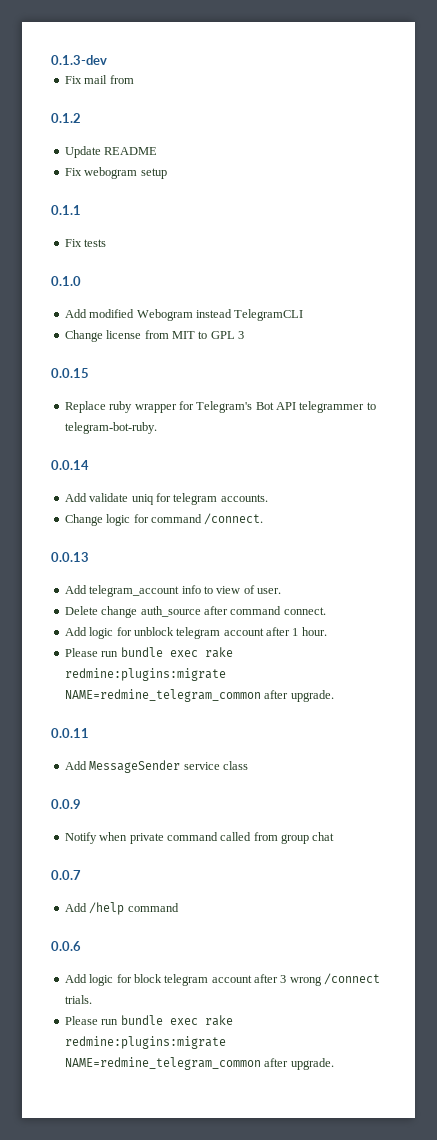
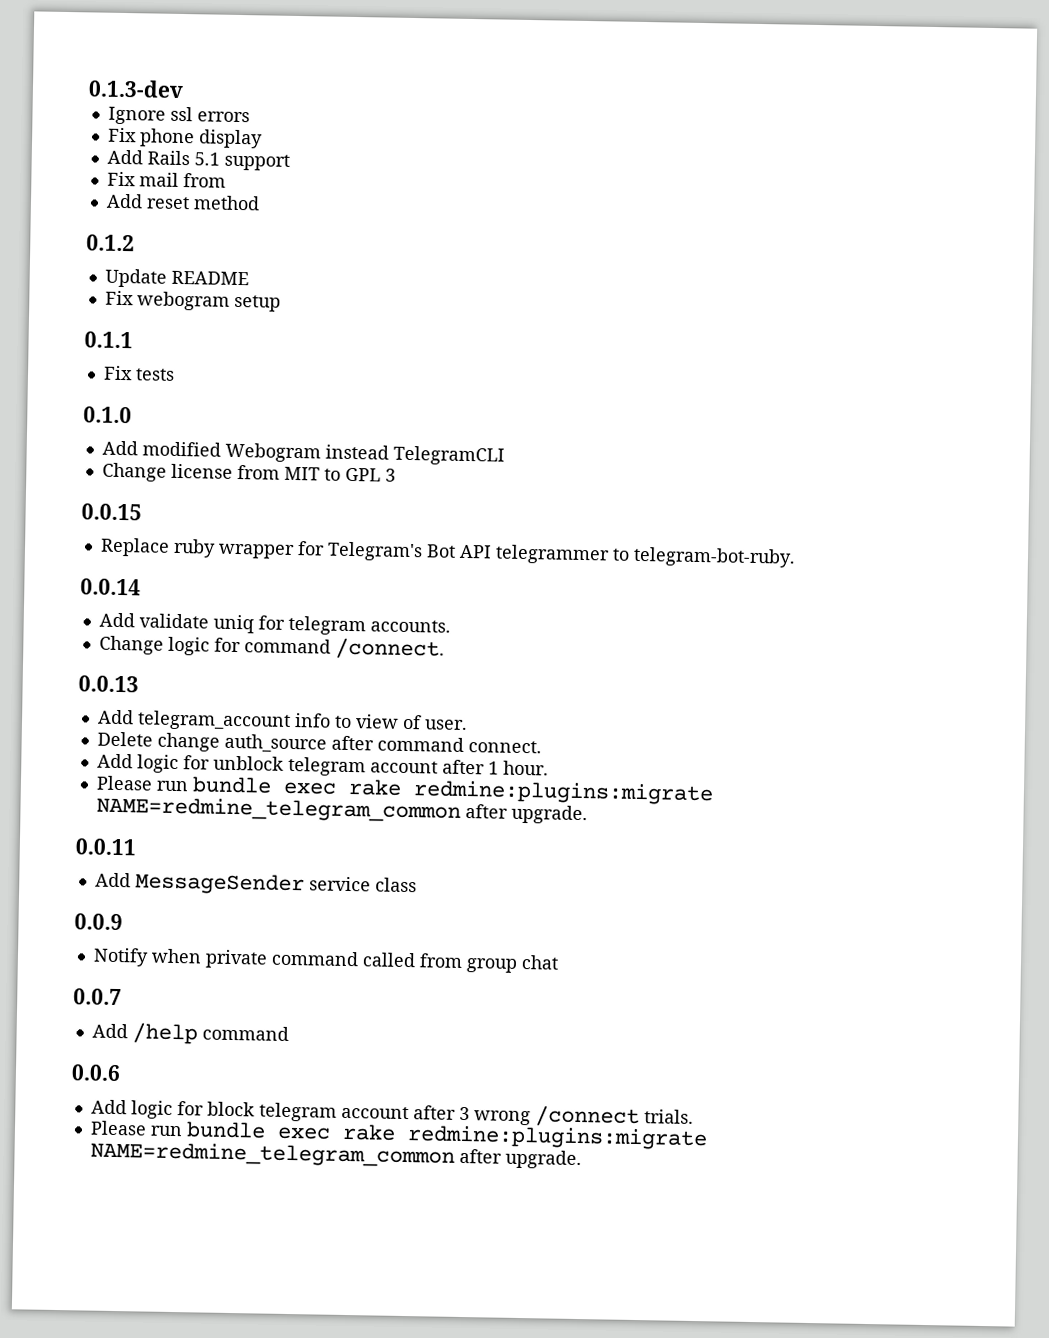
+ Ignore ssl errors
+ Fix phone display
+ Add Rails 5.1 support
+ Add reset method

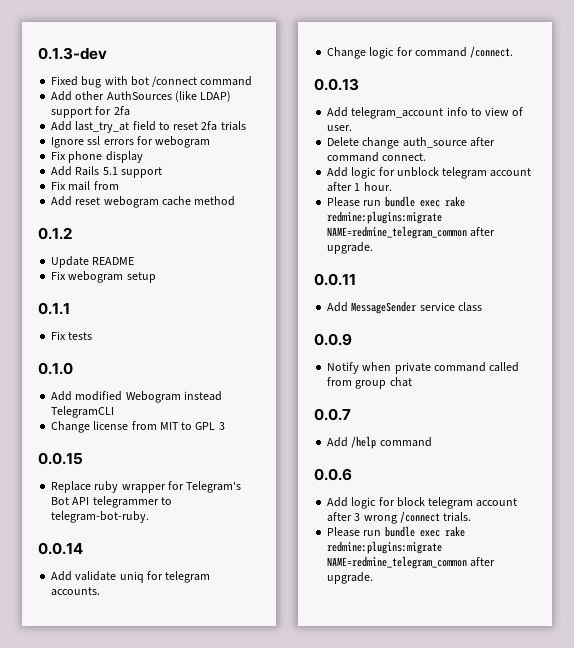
+ Fixed bug with bot /connect command
+ Add other AuthSources (like LDAP) support for 2fa
+ Add last_try_at field to reset 2fa trials
- Ignore ssl errors
+ Ignore ssl errors for webogram
- Add reset method
+ Add reset webogram cache method

